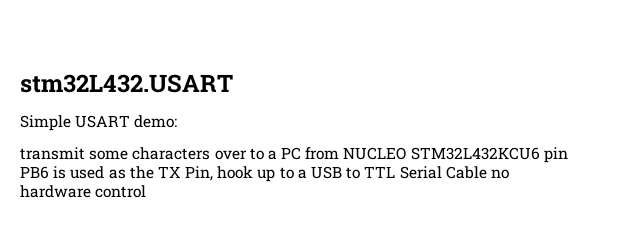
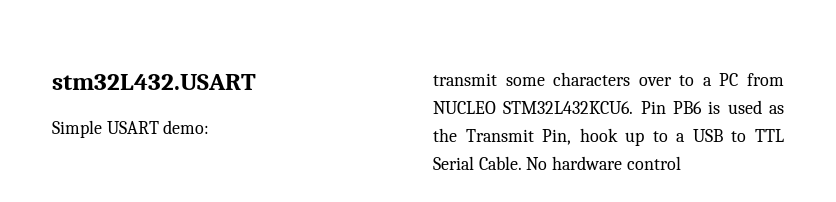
- transmit some characters over to a PC from NUCLEO STM32L432KCU6 pin PB6 is used as the TX Pin, hook up to a USB to TTL Serial Cable no hardware control
+ transmit some characters over to a PC from NUCLEO STM32L432KCU6. Pin PB6 is used as the Transmit Pin, hook up to a USB to TTL Serial Cable. No hardware control

